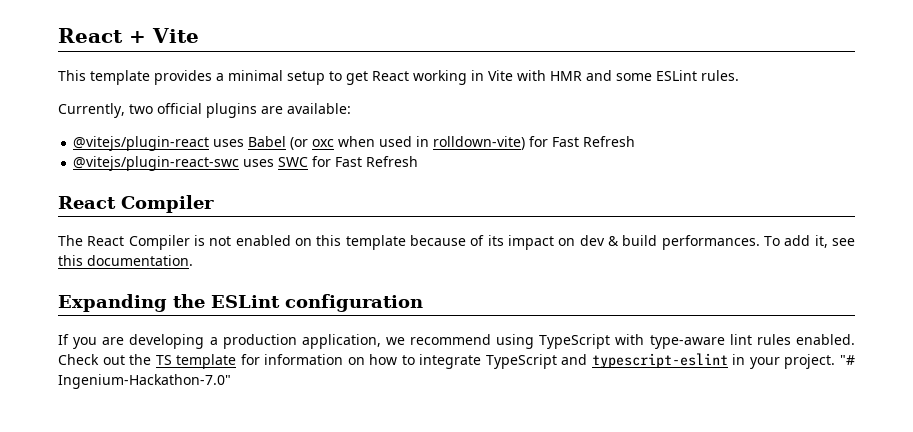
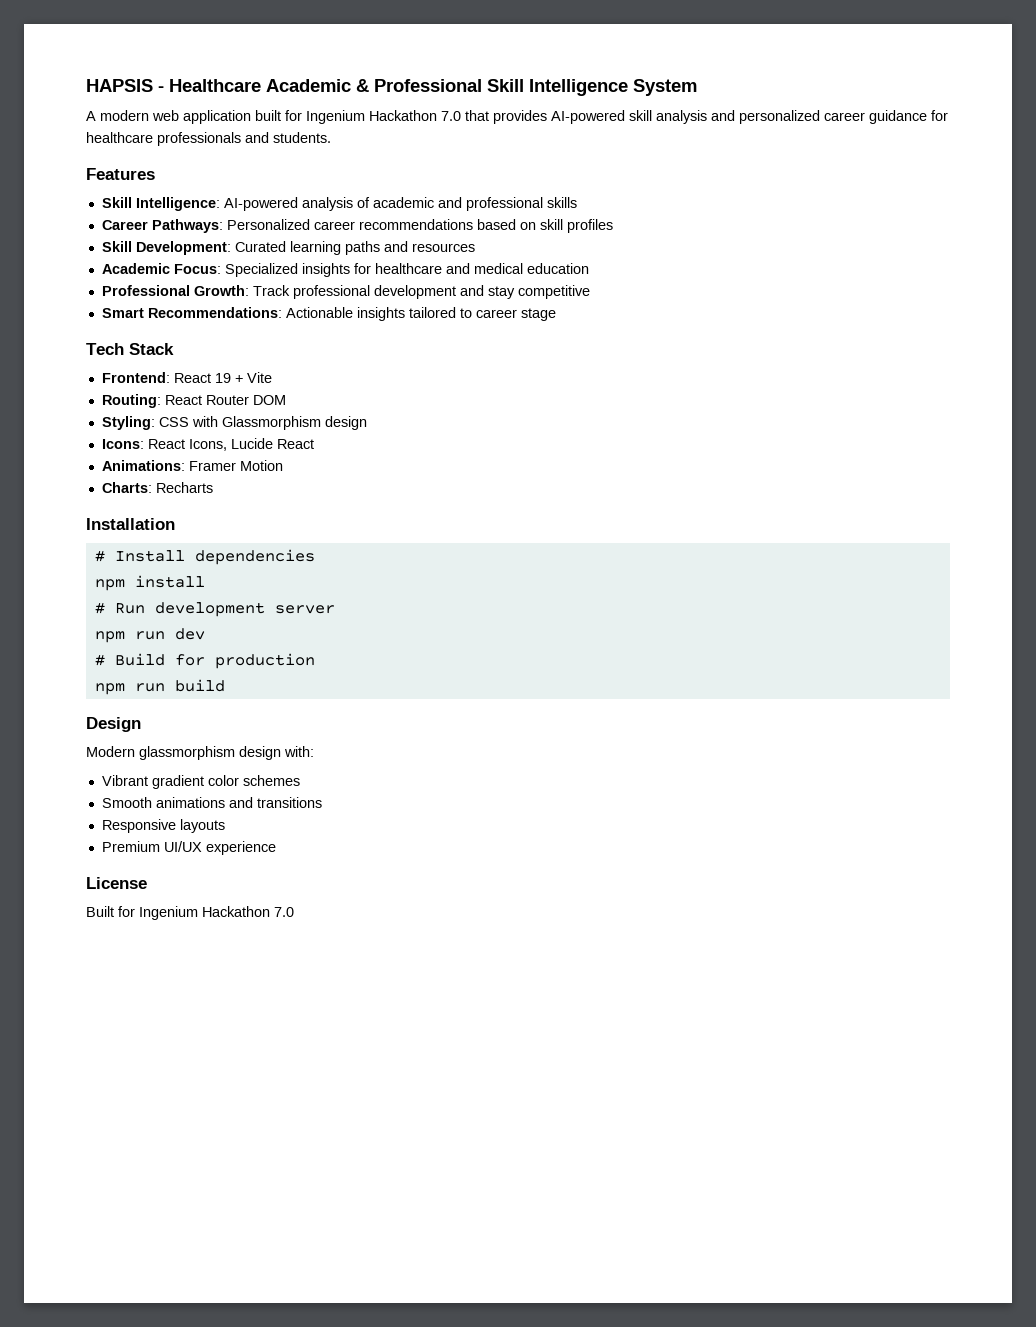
- React + Vite
- This template provides a minimal setup to get React working in Vite with HMR and some ESLint rules.
- Currently, two official plugins are available:
- @vitejs/plugin-react uses Babel (or oxc when used in rolldown-vite) for Fast Refresh
- @vitejs/plugin-react-swc uses SWC for Fast Refresh
- React Compiler
- The React Compiler is not enabled on this template because of its impact on dev & build performances. To add it, see this documentation.
- Expanding the ESLint configuration
- If you are developing a production application, we recommend using TypeScript with type-aware lint rules enabled. Check out the TS template for information on how to integrate TypeScript and typescript-eslint in your project. "# Ingenium-Hackathon-7.0"
+ HAPSIS - Healthcare Academic & Professional Skill Intelligence System
+ A modern web application built for Ingenium Hackathon 7.0 that provides AI-powered skill analysis and personalized career guidance for healthcare professionals and students.
+ Features
+ Skill Intelligence: AI-powered analysis of academic and professional skills
+ Career Pathways: Personalized career recommendations based on skill profiles
+ Skill Development: Curated learning paths and resources
+ Academic Focus: Specialized insights for healthcare and medical education
+ Professional Growth: Track professional development and stay competitive
+ Smart Recommendations: Actionable insights tailored to career stage
+ Tech Stack
+ Frontend: React 19 + Vite
+ Routing: React Router DOM
+ Styling: CSS with Glassmorphism design
+ Icons: React Icons, Lucide React
+ Animations: Framer Motion
+ Charts: Recharts
+ Installation
+ # Install dependencies
+ npm install
+ # Run development server
+ npm run dev
+ # Build for production
+ npm run build
+ Design
+ Modern glassmorphism design with:
+ Vibrant gradient color schemes
+ Smooth animations and transitions
+ Responsive layouts
+ Premium UI/UX experience
+ License
+ Built for Ingenium Hackathon 7.0

